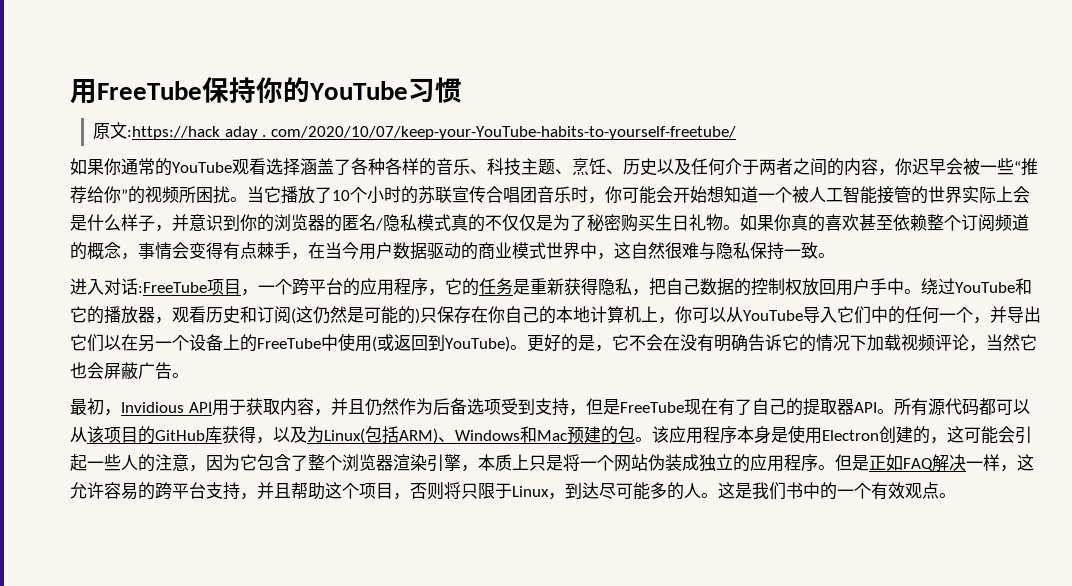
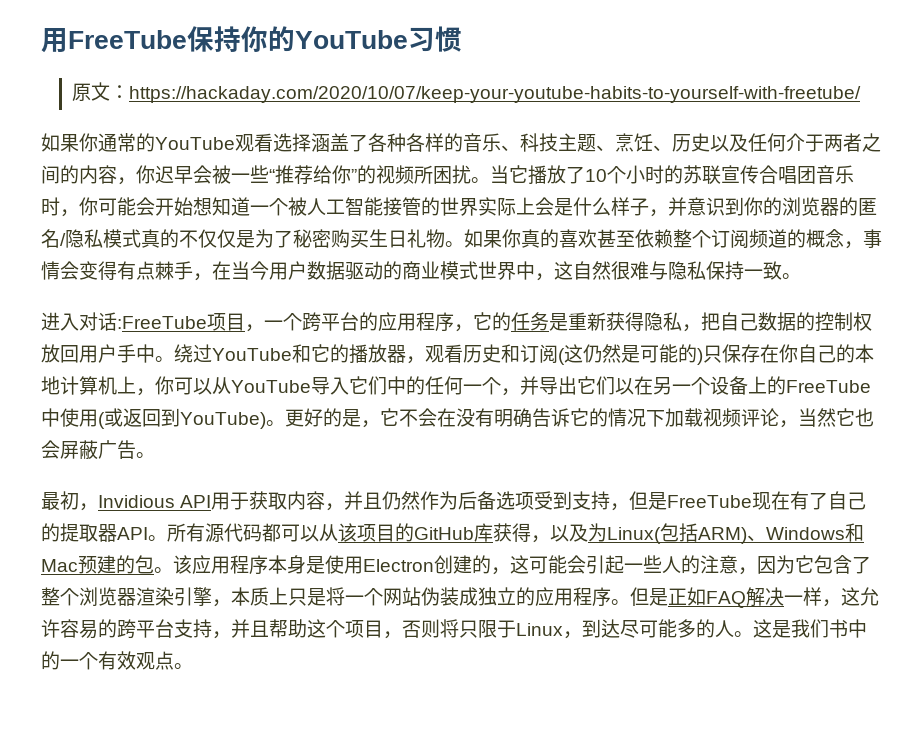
- 原文:https://hack aday . com/2020/10/07/keep-your-YouTube-habits-to-yourself-freetube/
+ 原文：https://hackaday.com/2020/10/07/keep-your-youtube-habits-to-yourself-with-freetube/

